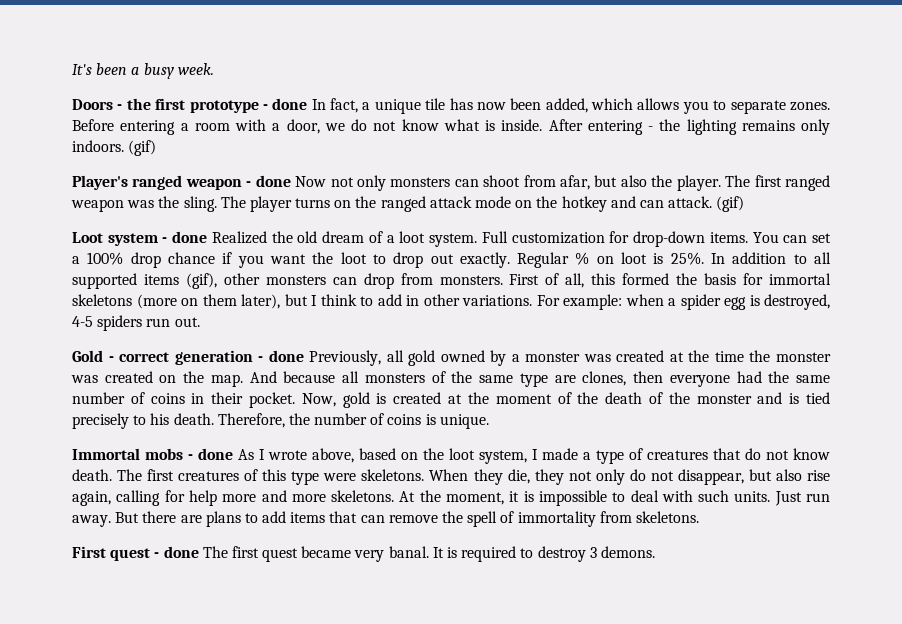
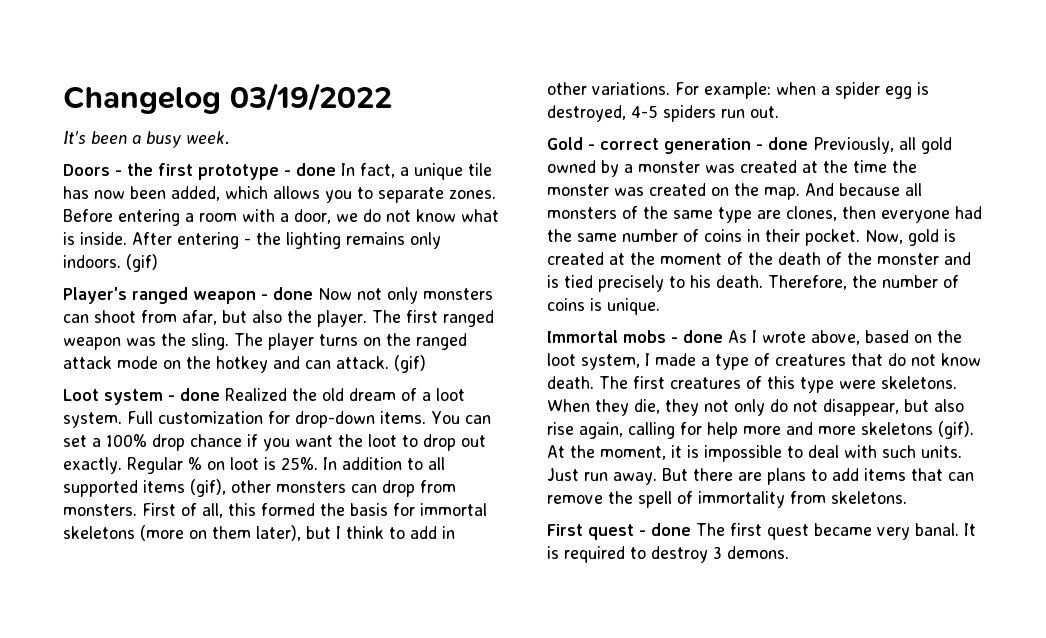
+ Changelog 03/19/2022
- When they die, they not only do not disappear, but also rise again, calling for help more and more skeletons.
+ When they die, they not only do not disappear, but also rise again, calling for help more and more skeletons (gif).

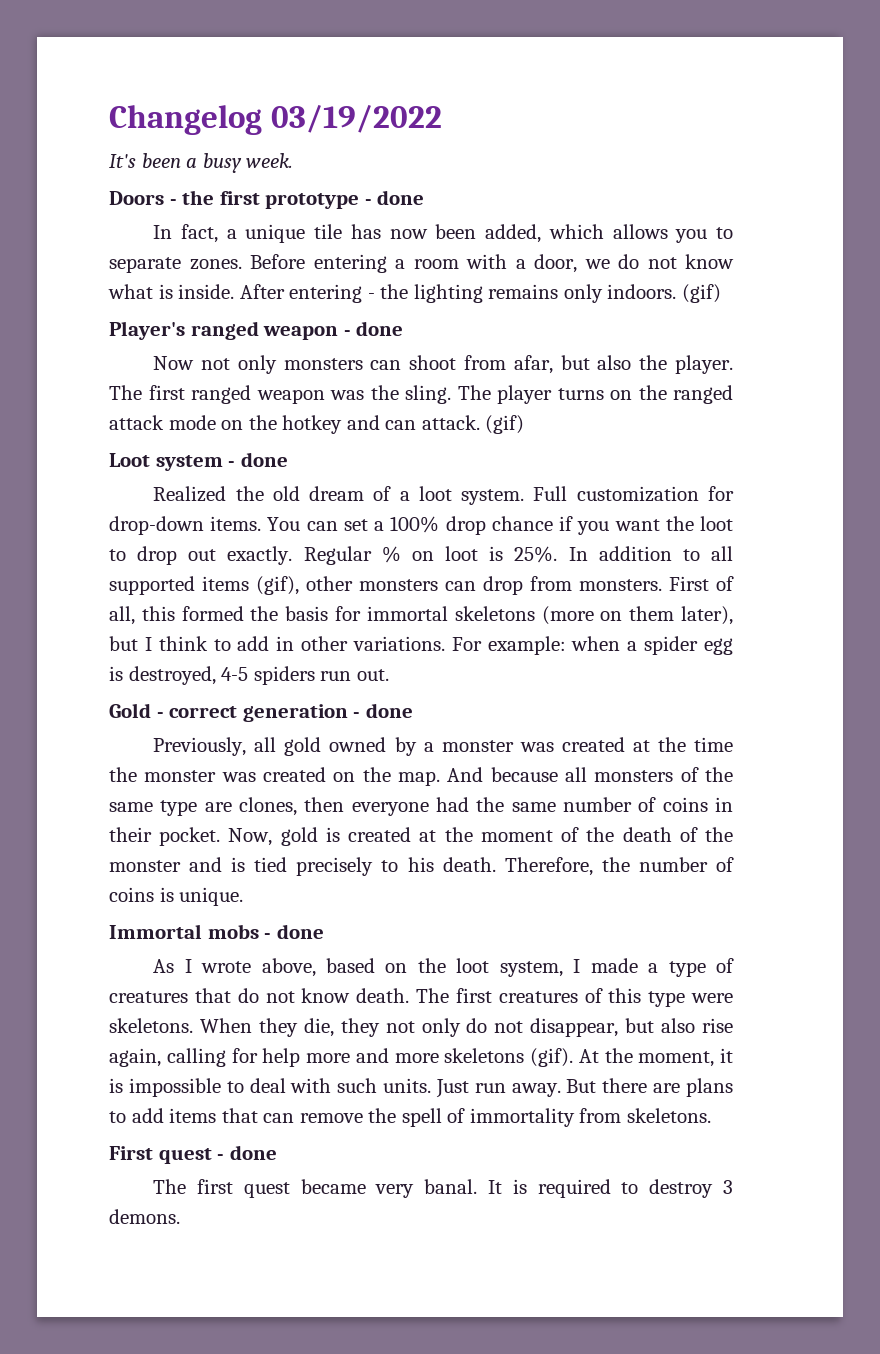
- Doors - the first prototype - done In fact, a unique tile has now been added, which allows you to separate zones.
+ Doors - the first prototype - done
+ In fact, a unique tile has now been added, which allows you to separate zones.
- Player's ranged weapon - done Now not only monsters can shoot from afar, but also the player.
+ Player's ranged weapon - done
+ Now not only monsters can shoot from afar, but also the player.
- Loot system - done Realized the old dream of a loot system.
+ Loot system - done
+ Realized the old dream of a loot system.
- Gold - correct generation - done Previously, all gold owned by a monster was created at the time the monster was created on the map.
+ Gold - correct generation - done
+ Previously, all gold owned by a monster was created at the time the monster was created on the map.
- Immortal mobs - done As I wrote above, based on the loot system, I made a type of creatures that do not know death.
+ Immortal mobs - done
+ As I wrote above, based on the loot system, I made a type of creatures that do not know death.
- First quest - done The first quest became very banal.
+ First quest - done
+ The first quest became very banal.

